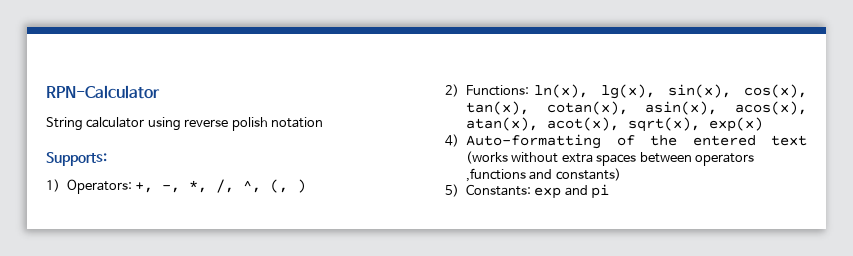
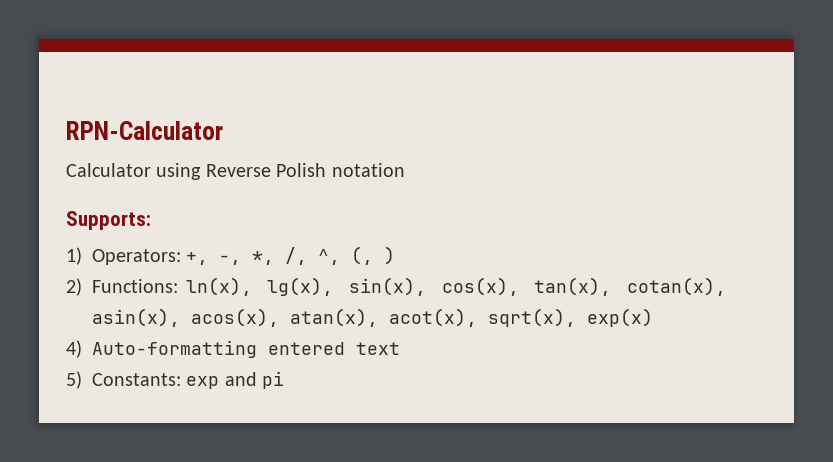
- String calculator using reverse polish notation
+ Calculator using Reverse Polish notation
- 4) Auto-formatting of the entered text (works without extra spaces between operators ,functions and constants)
+ 4) Auto-formatting entered text

